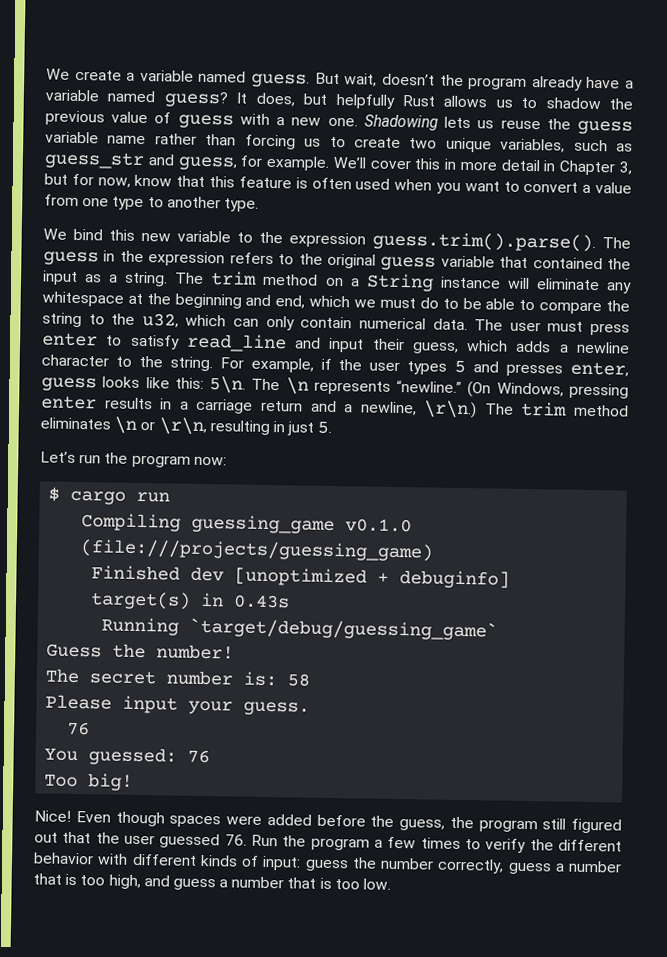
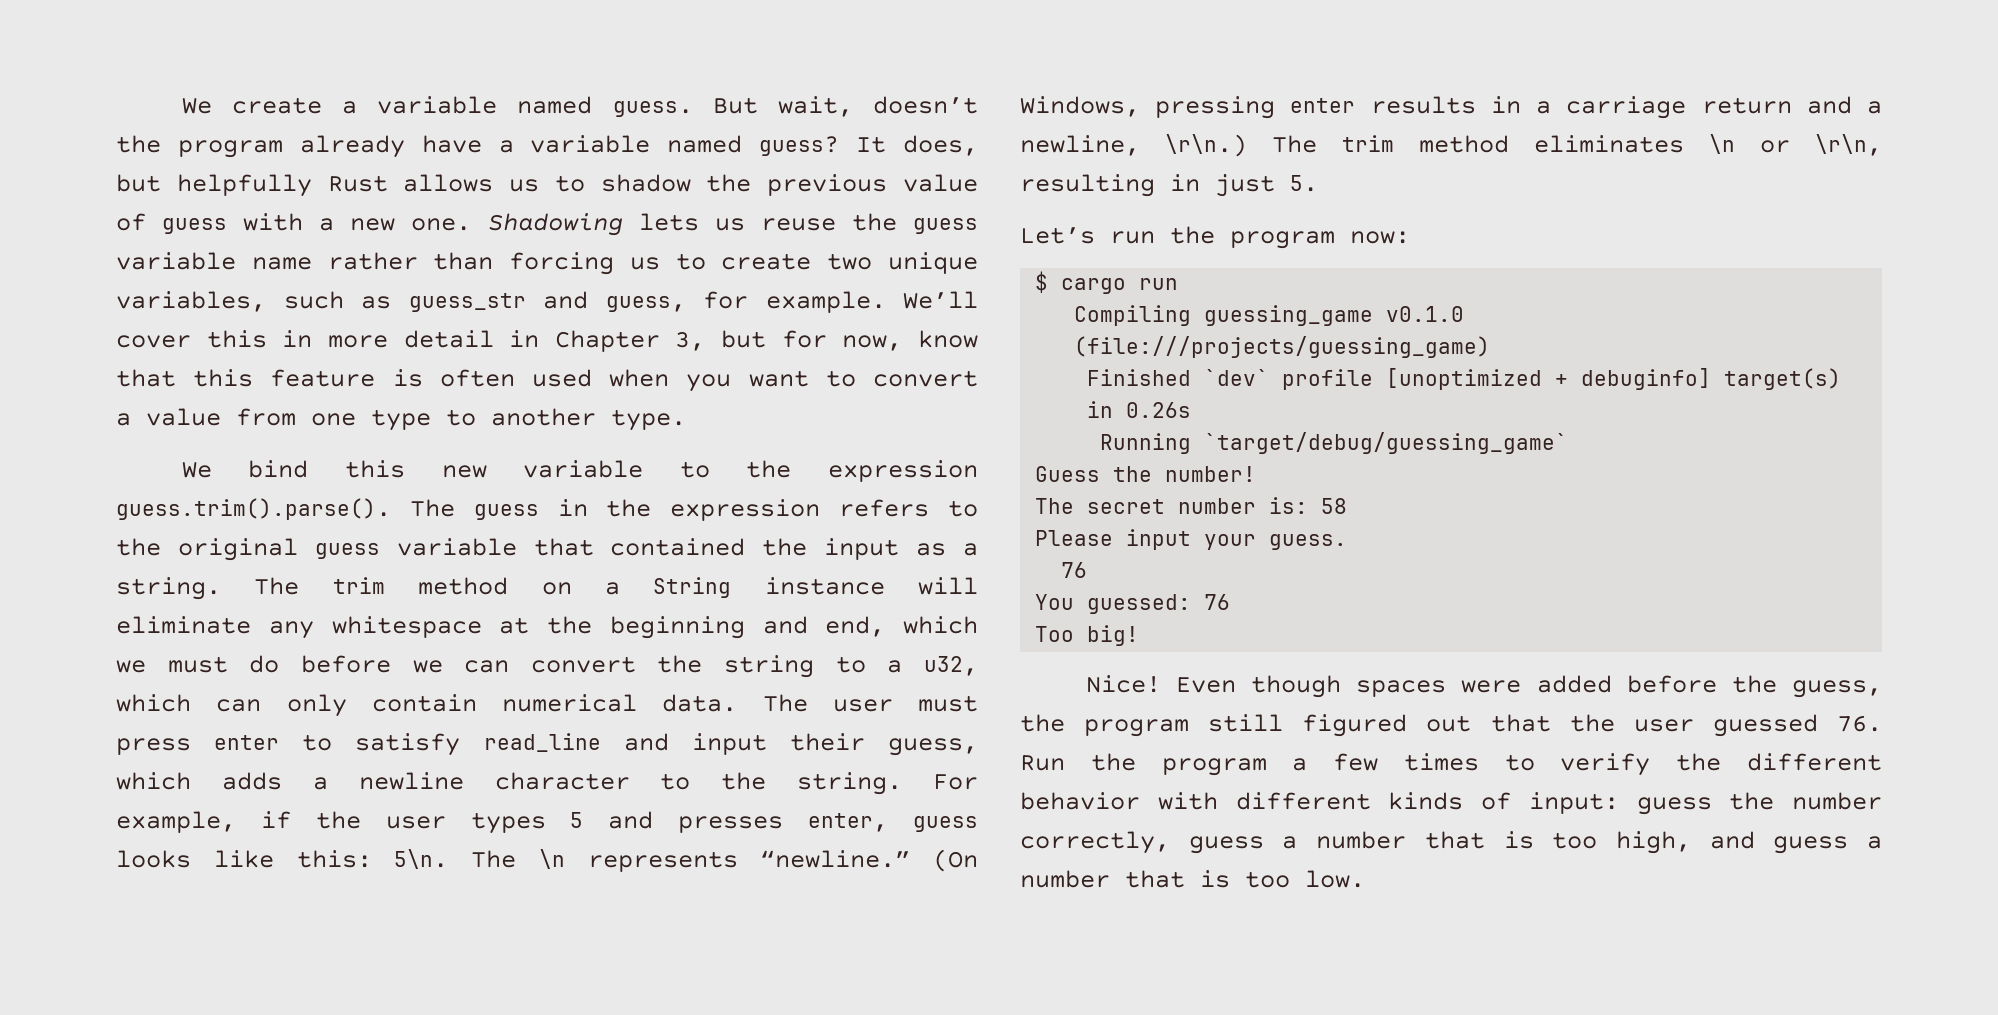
- The trim method on a String instance will eliminate any whitespace at the beginning and end, which we must do to be able to compare the string to the u32, which can only contain numerical data.
+ The trim method on a String instance will eliminate any whitespace at the beginning and end, which we must do before we can convert the string to a u32, which can only contain numerical data.
- Finished dev [unoptimized + debuginfo] target(s) in 0.43s
+ Finished `dev` profile [unoptimized + debuginfo] target(s) in 0.26s

